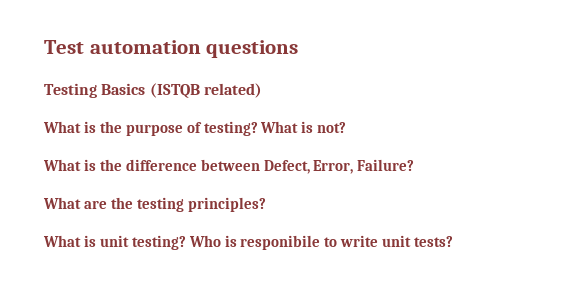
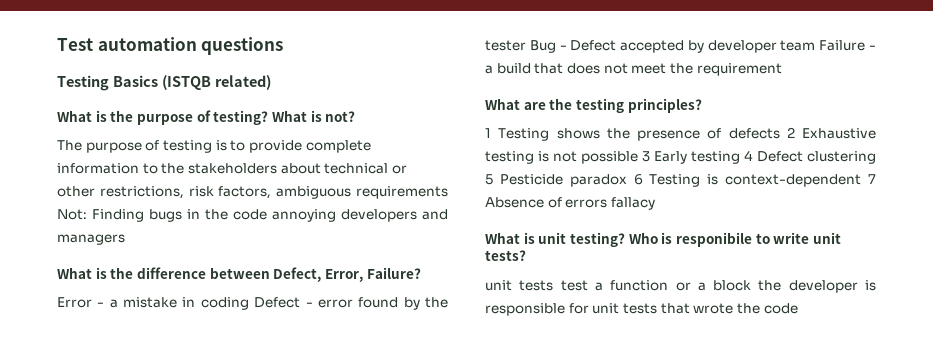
+ The purpose of testing is to provide complete information to the stakeholders about technical or other restrictions, risk factors, ambiguous requirements Not: Finding bugs in the code annoying developers and managers
+ Error - a mistake in coding Defect - error found by the tester Bug - Defect accepted by developer team Failure - a build that does not meet the requirement
+ 1 Testing shows the presence of defects 2 Exhaustive testing is not possible 3 Early testing 4 Defect clustering 5 Pesticide paradox 6 Testing is context-dependent 7 Absence of errors fallacy
+ unit tests test a function or a block the developer is responsible for unit tests that wrote the code

